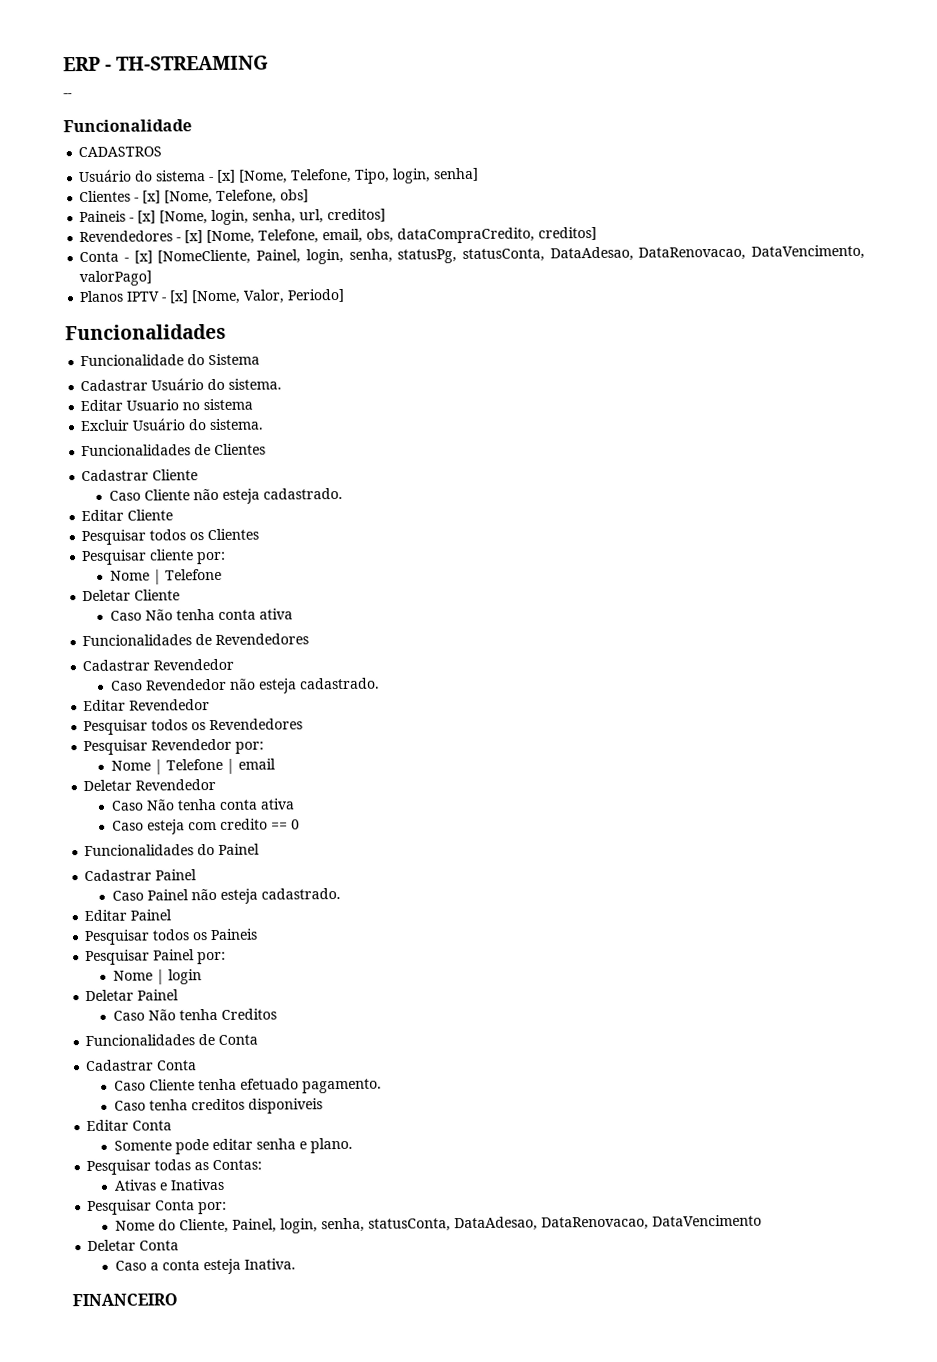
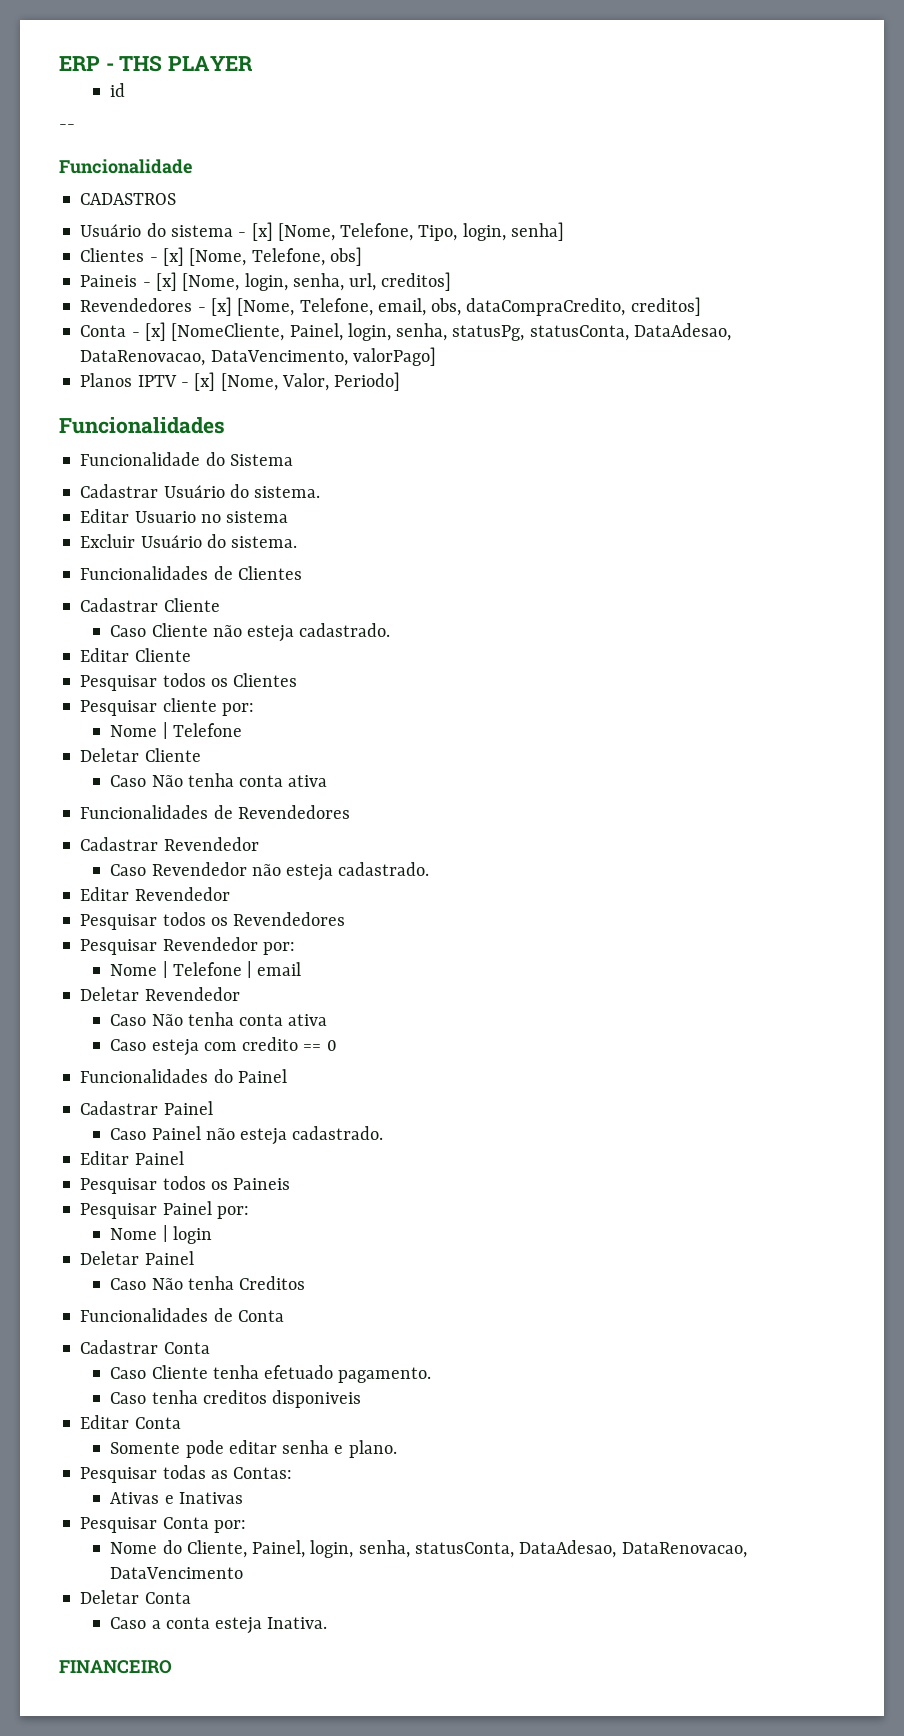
- ERP - TH-STREAMING
+ ERP - THS PLAYER
+ id

